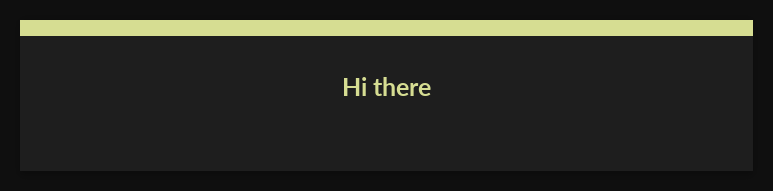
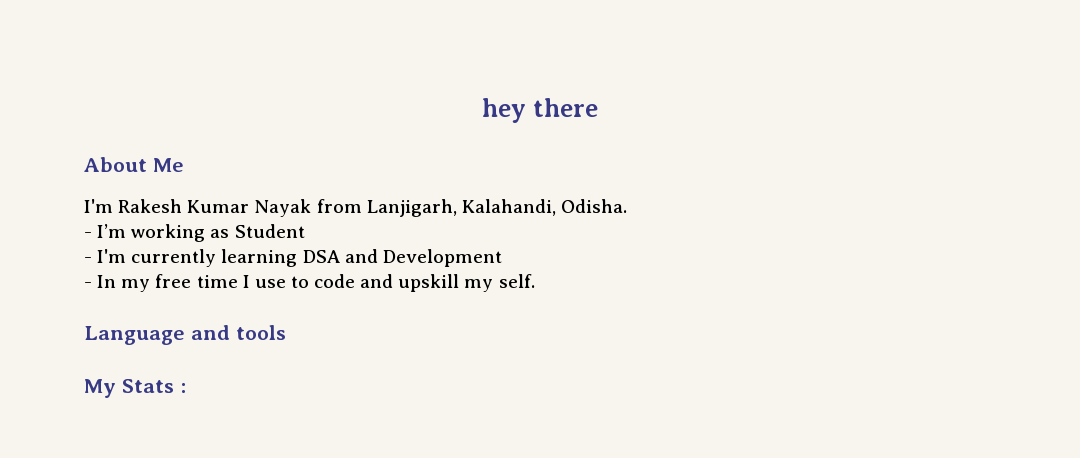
- Hi there
+ hey there
+ About Me
+ I'm Rakesh Kumar Nayak from Lanjigarh, Kalahandi, Odisha.
+ - I’m working as Student
+ - I'm currently learning DSA and Development
+ - In my free time I use to code and upskill my self.
+ Language and tools
+ My Stats :

